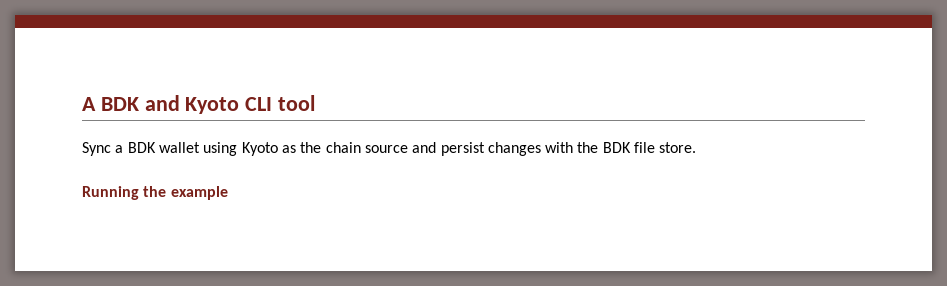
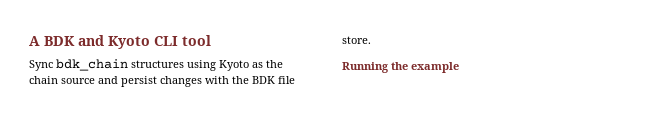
- Sync a BDK wallet using Kyoto as the chain source and persist changes with the BDK file store.
+ Sync bdk_chain structures using Kyoto as the chain source and persist changes with the BDK file store.

